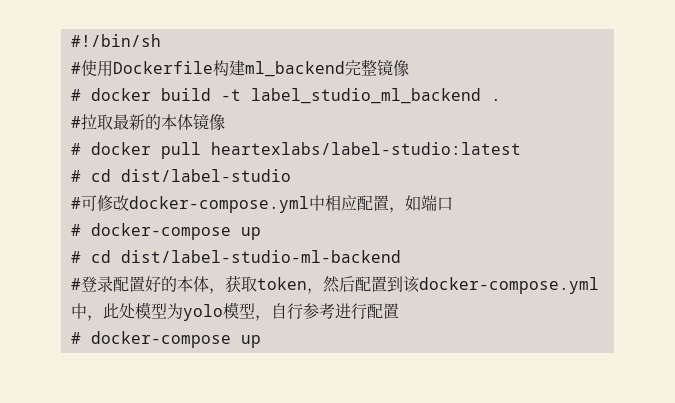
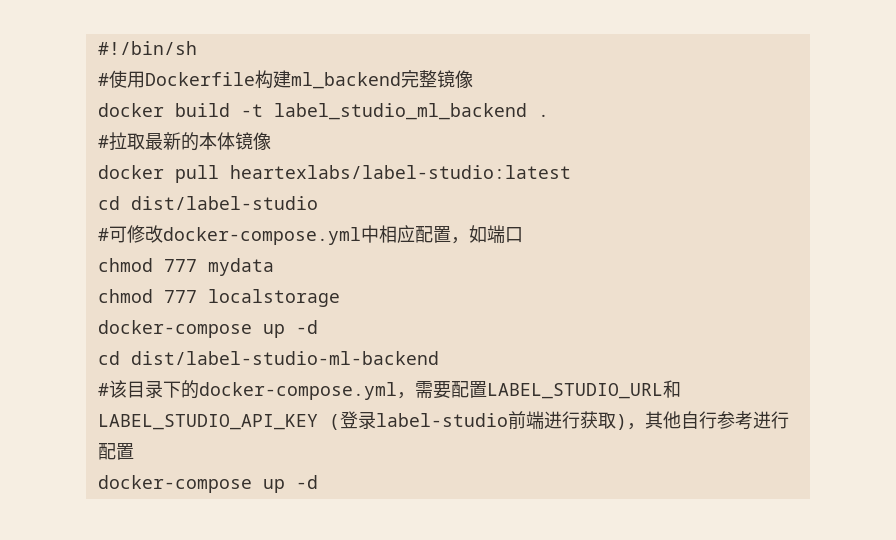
- # docker build -t label_studio_ml_backend .
+ docker build -t label_studio_ml_backend .
- # docker pull heartexlabs/label-studio:latest
+ docker pull heartexlabs/label-studio:latest
- # cd dist/label-studio
+ cd dist/label-studio
  #可修改docker-compose.yml中相应配置，如端口
- # docker-compose up
- # cd dist/label-studio-ml-backend
+ chmod 777 mydata
+ chmod 777 localstorage
+ docker-compose up -d
+ cd dist/label-studio-ml-backend
- #登录配置好的本体，获取token，然后配置到该docker-compose.yml中，此处模型为yolo模型，自行参考进行配置
- # docker-compose up
+ #该目录下的docker-compose.yml，需要配置LABEL_STUDIO_URL和LABEL_STUDIO_API_KEY (登录label-studio前端进行获取)，其他自行参考进行配置
+ docker-compose up -d

